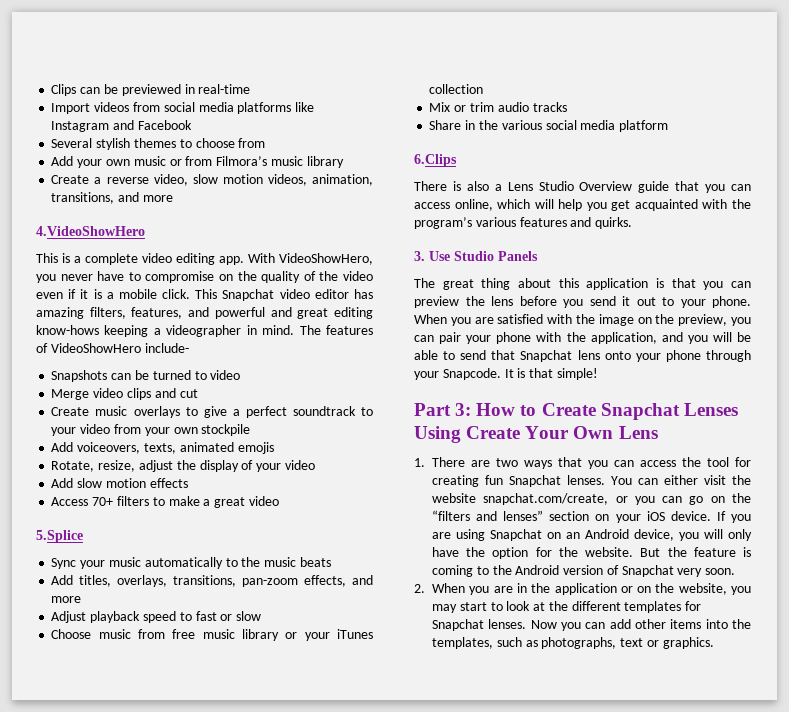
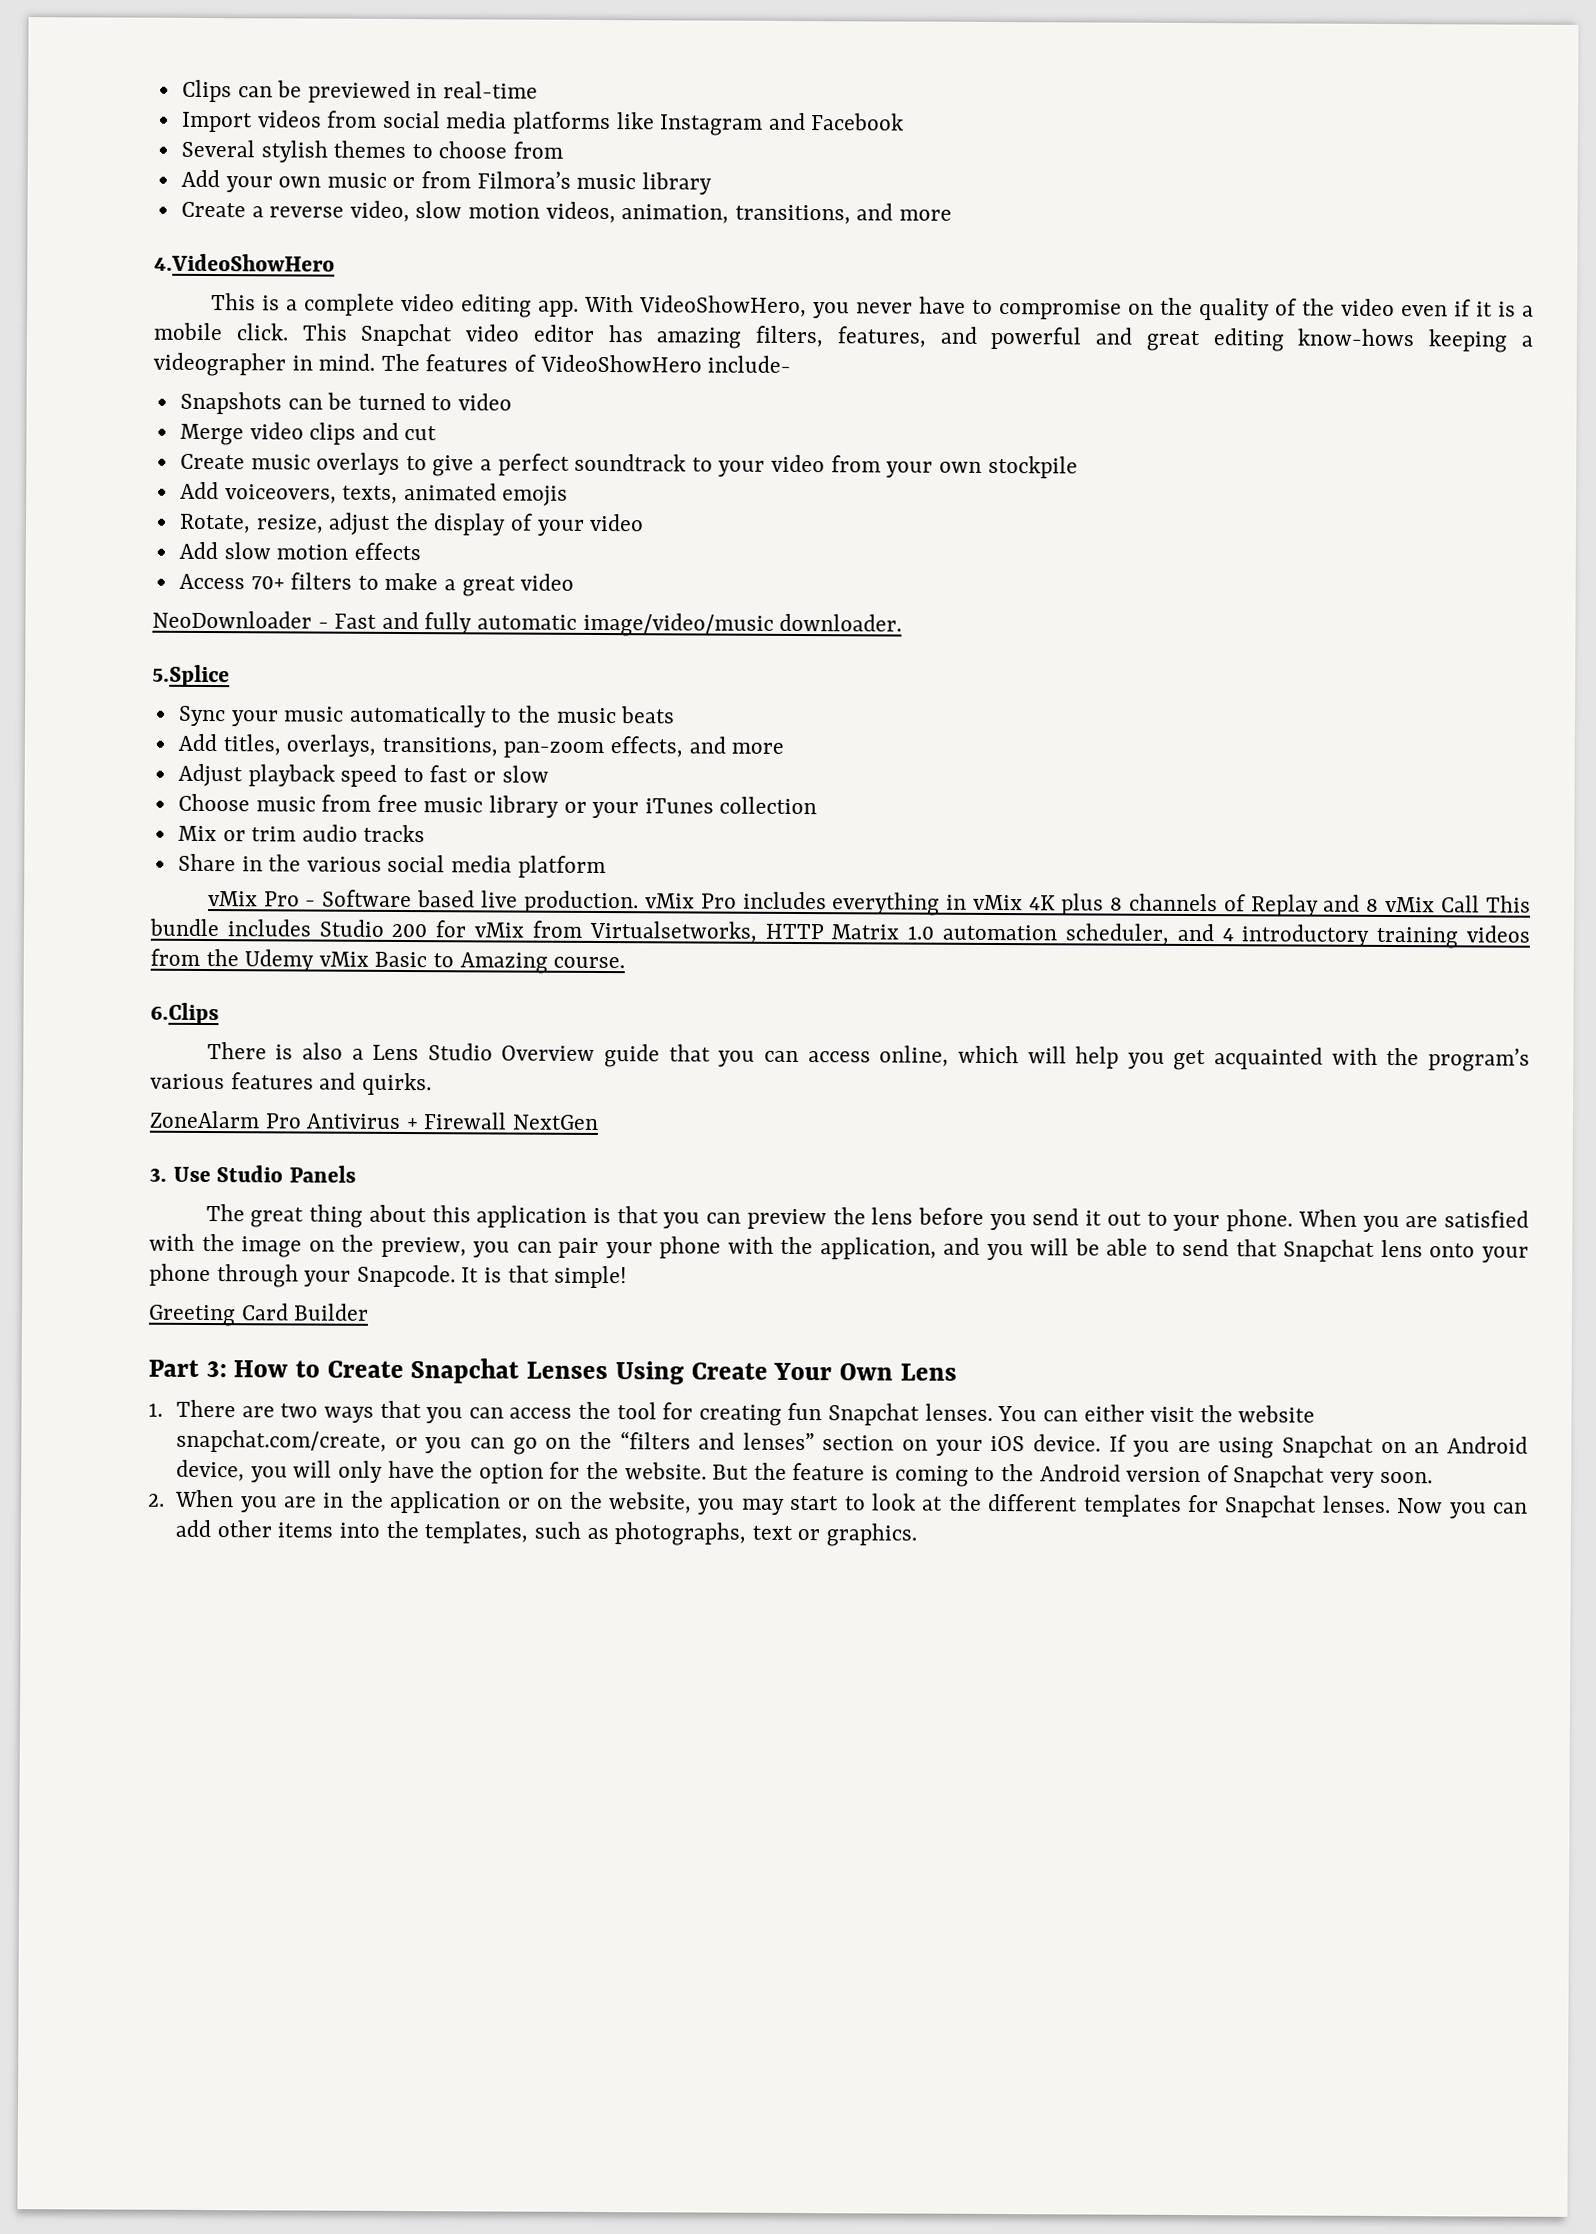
+ NeoDownloader - Fast and fully automatic image/video/music downloader.
+ vMix Pro - Software based live production. vMix Pro includes everything in vMix 4K plus 8 channels of Replay and 8 vMix Call This bundle includes Studio 200 for vMix from Virtualsetworks, HTTP Matrix 1.0 automation scheduler, and 4 introductory training videos from the Udemy vMix Basic to Amazing course.
+ ZoneAlarm Pro Antivirus + Firewall NextGen
+ Greeting Card Builder

